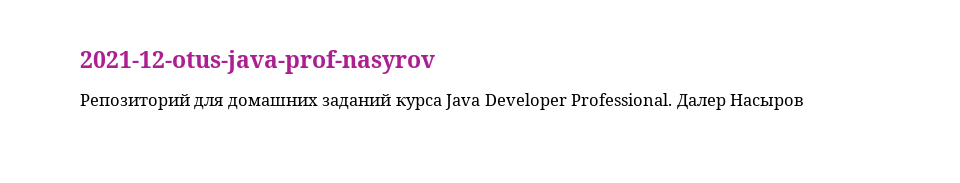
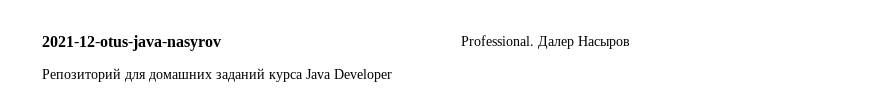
- 2021-12-otus-java-prof-nasyrov
+ 2021-12-otus-java-nasyrov

